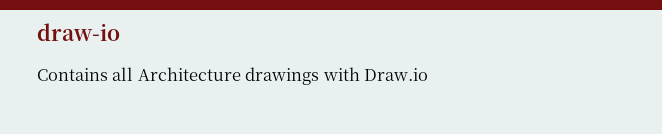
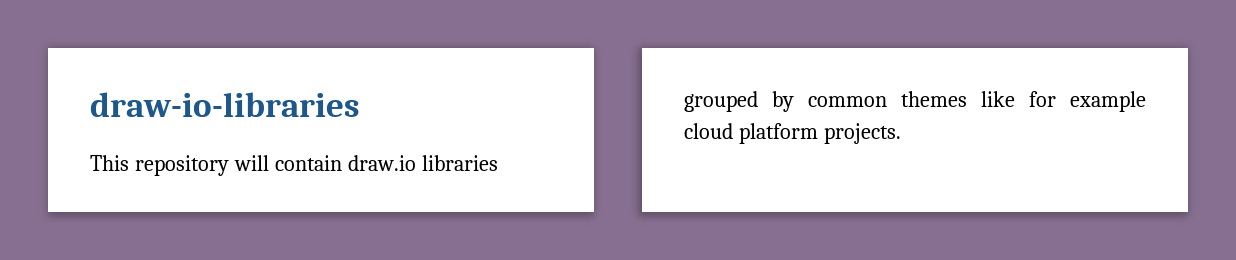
- draw-io
- Contains all Architecture drawings with Draw.io
+ draw-io-libraries
+ This repository will contain draw.io libraries grouped by common themes like for example cloud platform projects.

